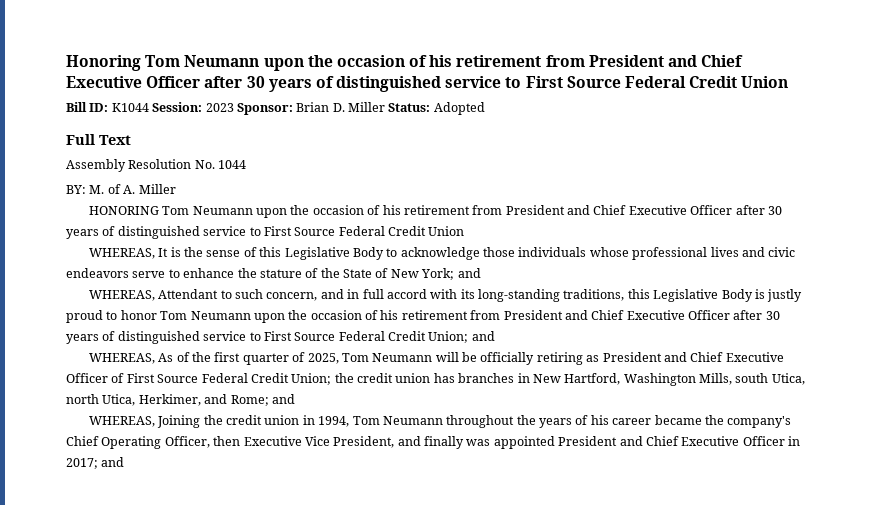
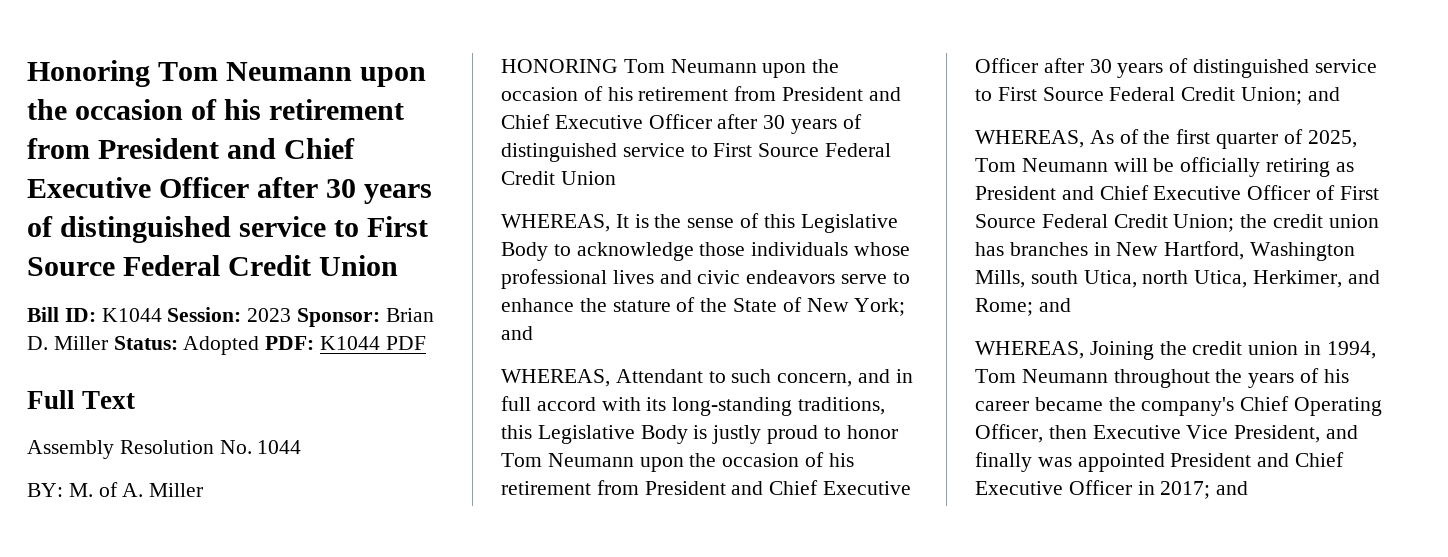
- Bill ID: K1044 Session: 2023 Sponsor: Brian D. Miller Status: Adopted
+ Bill ID: K1044 Session: 2023 Sponsor: Brian D. Miller Status: Adopted PDF: K1044 PDF

